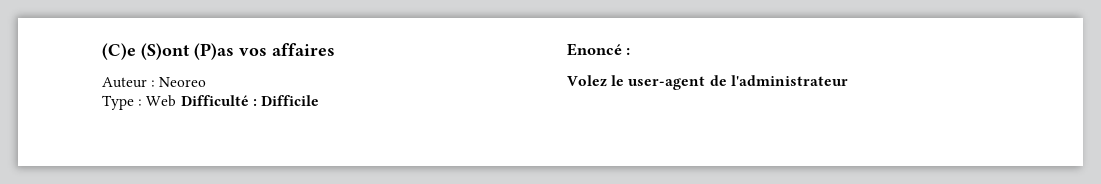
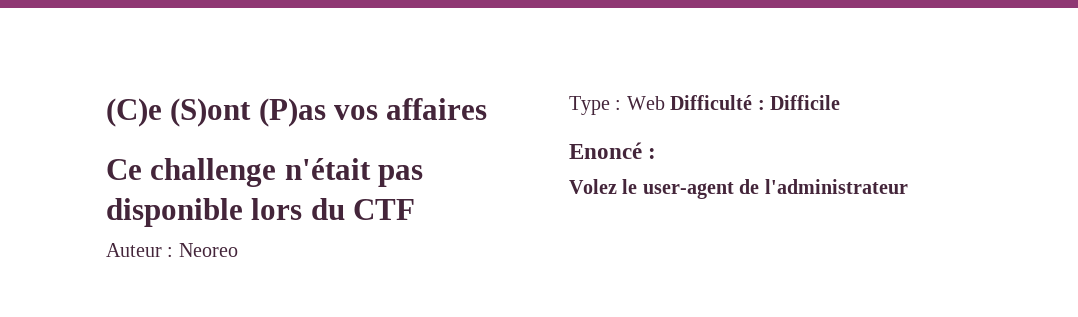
+ Ce challenge n'était pas disponible lors du CTF

